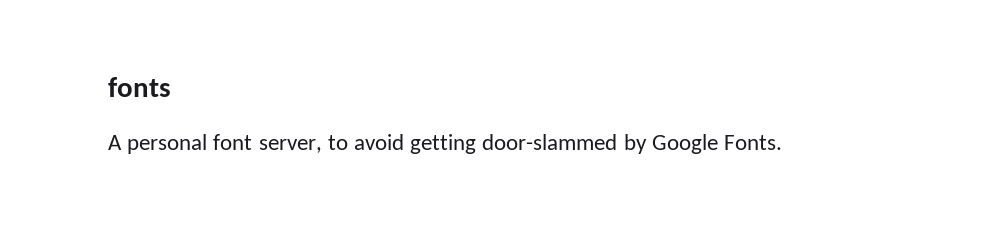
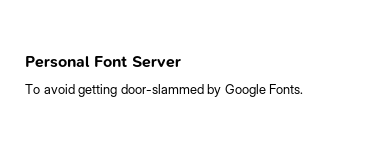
- fonts
- A personal font server, to avoid getting door-slammed by Google Fonts.
+ Personal Font Server
+ To avoid getting door-slammed by Google Fonts.

